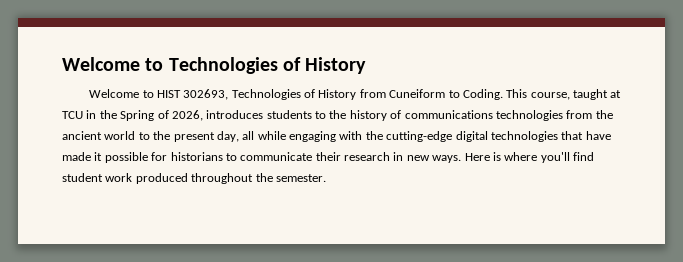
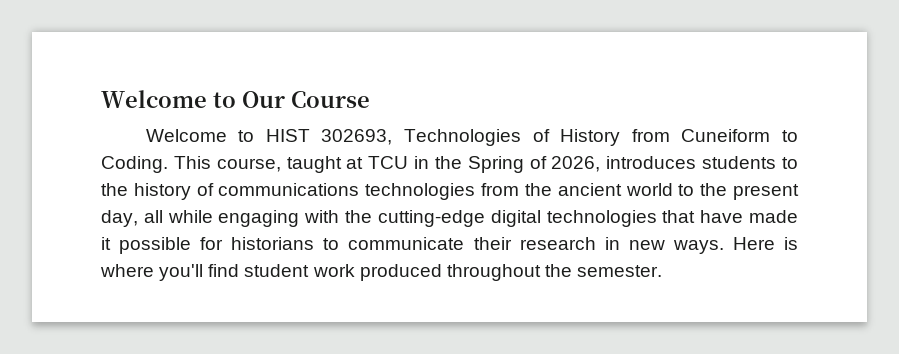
- Welcome to Technologies of History
+ Welcome to Our Course

